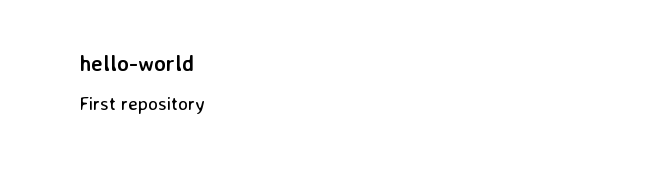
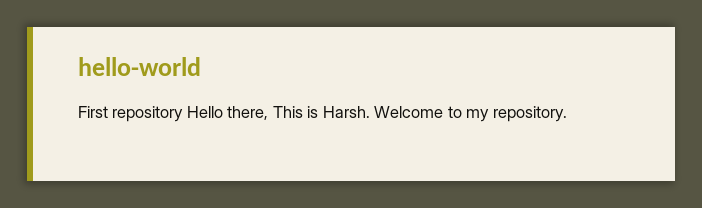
- First repository
+ First repository Hello there, This is Harsh. Welcome to my repository.

